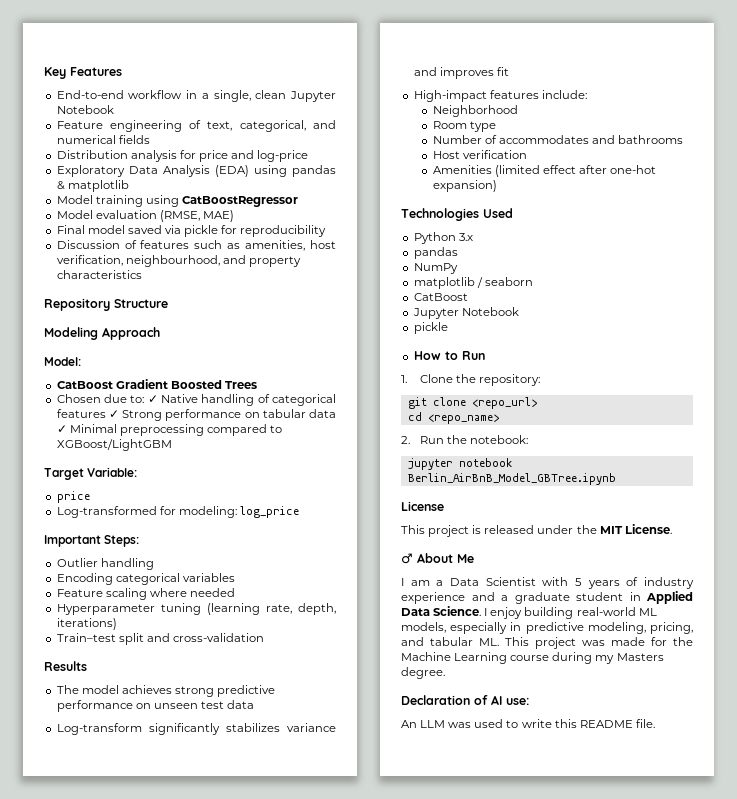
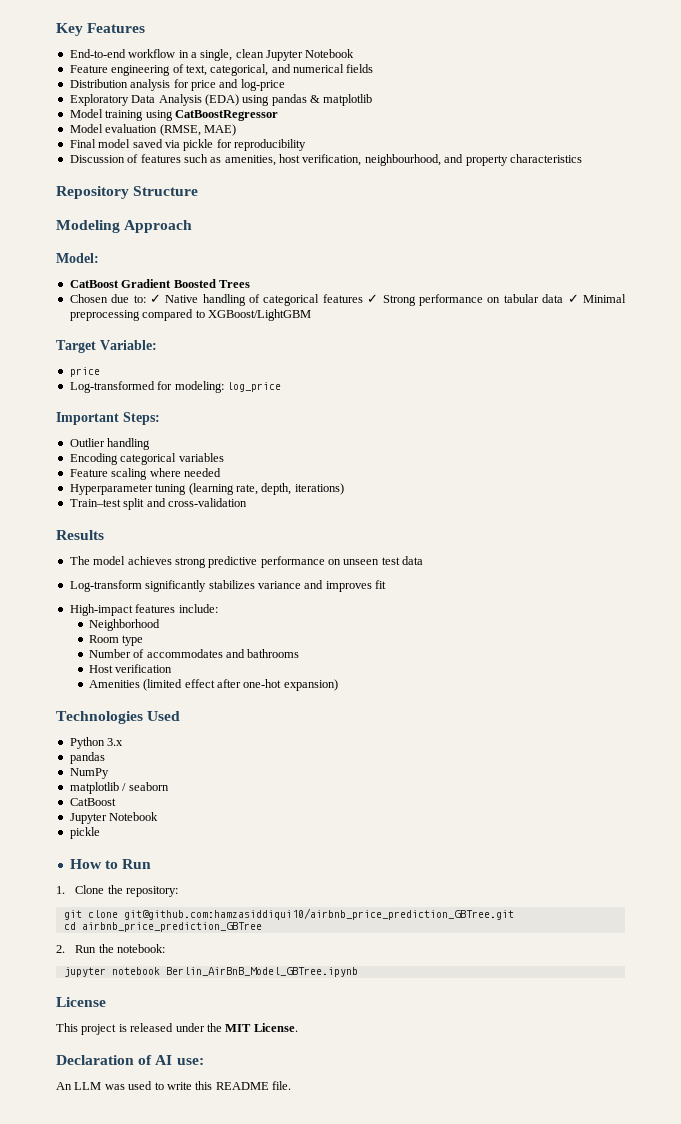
- git clone <repo_url>
+ git clone git@github.com:hamzasiddiqui10/airbnb_price_prediction_GBTree.git
- cd <repo_name>
+ cd airbnb_price_prediction_GBTree
- ♂ About Me
- I am a Data Scientist with 5 years of industry experience and a graduate student in Applied Data Science. I enjoy building real-world ML models, especially in predictive modeling, pricing, and tabular ML. This project was made for the Machine Learning course during my Masters degree.

